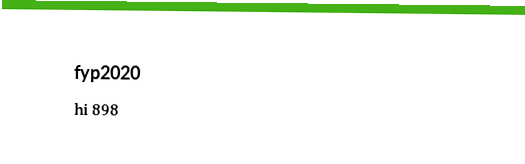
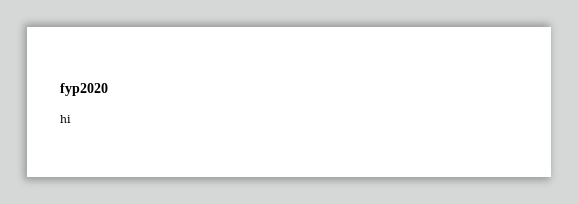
- hi 898
+ hi

